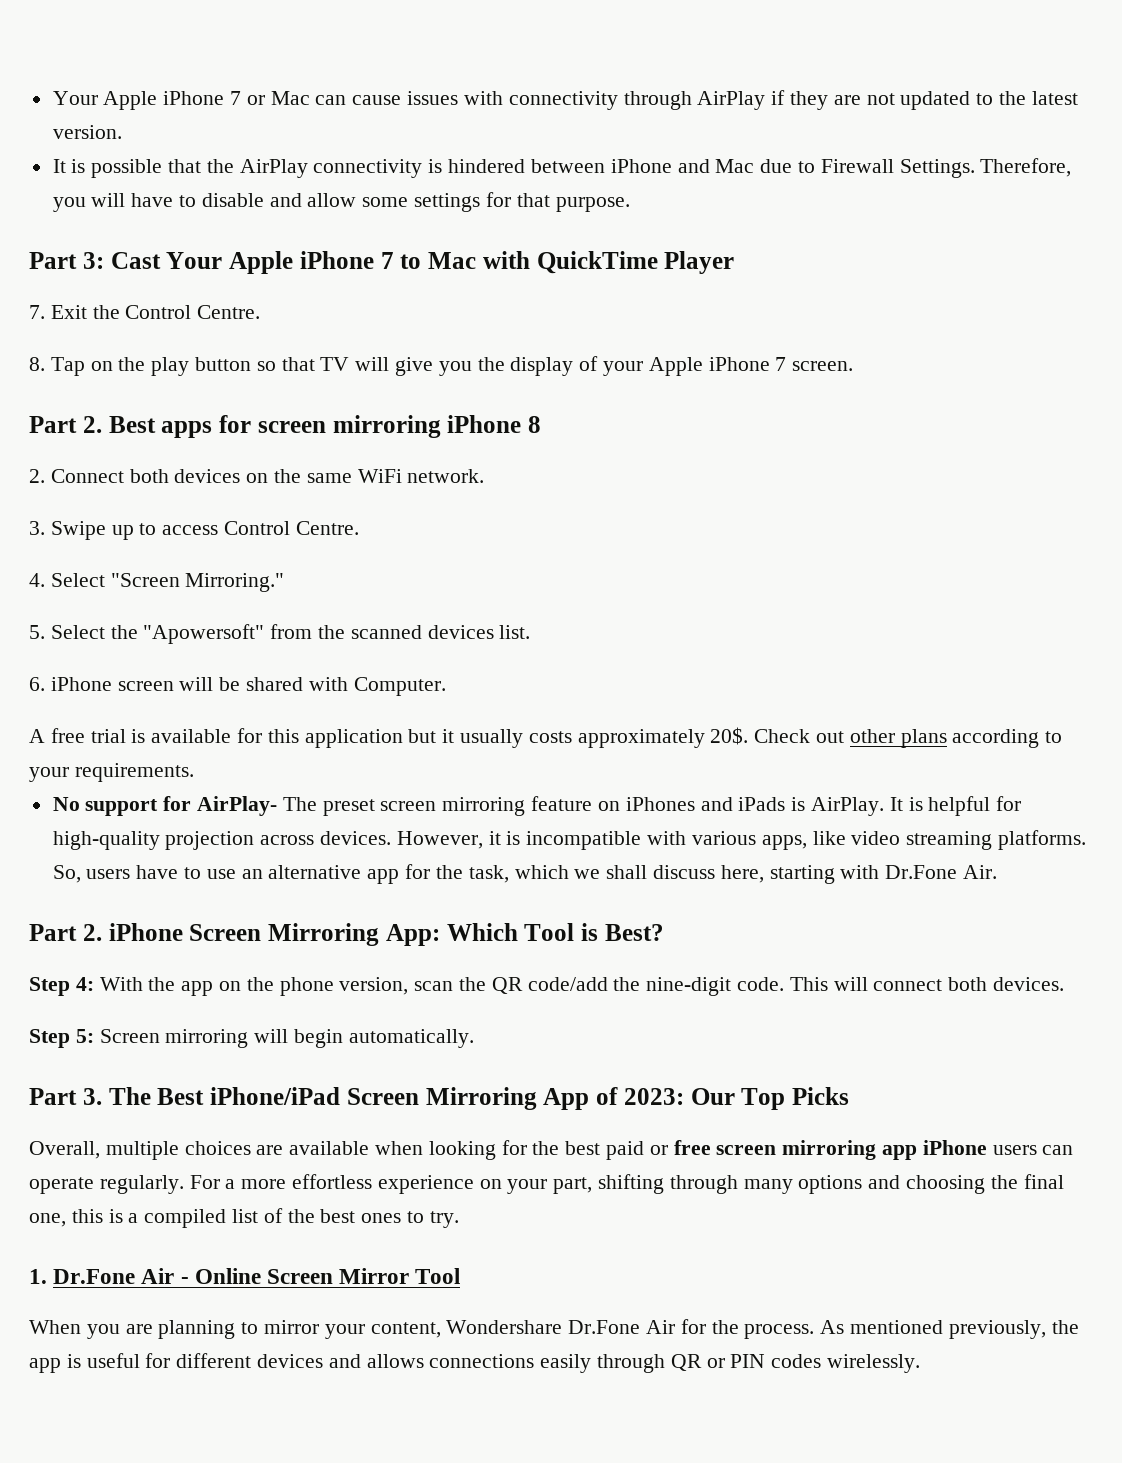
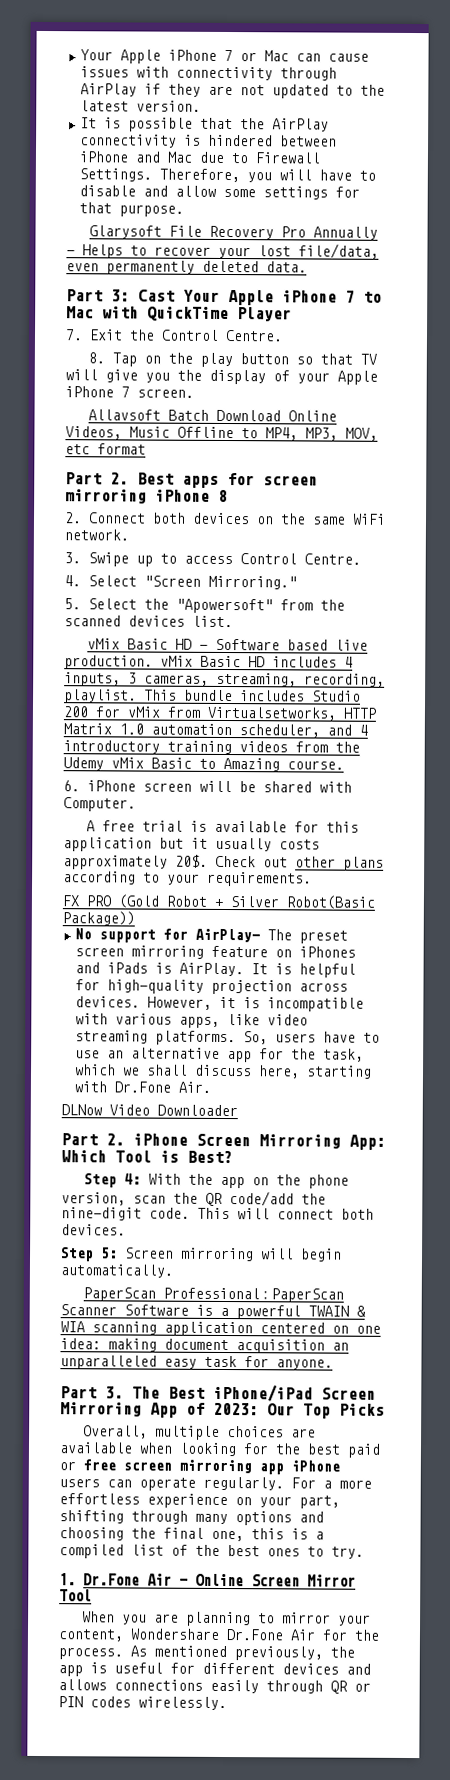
+ Glarysoft File Recovery Pro Annually - Helps to recover your lost file/data, even permanently deleted data.
+ Allavsoft Batch Download Online Videos, Music Offline to MP4, MP3, MOV, etc format
+ vMix Basic HD - Software based live production. vMix Basic HD includes 4 inputs, 3 cameras, streaming, recording, playlist. This bundle includes Studio 200 for vMix from Virtualsetworks, HTTP Matrix 1.0 automation scheduler, and 4 introductory training videos from the Udemy vMix Basic to Amazing course.
+ FX PRO (Gold Robot + Silver Robot(Basic Package))
+ DLNow Video Downloader
+ PaperScan Professional：PaperScan Scanner Software is a powerful TWAIN & WIA scanning application centered on one idea: making document acquisition an unparalleled easy task for anyone.

